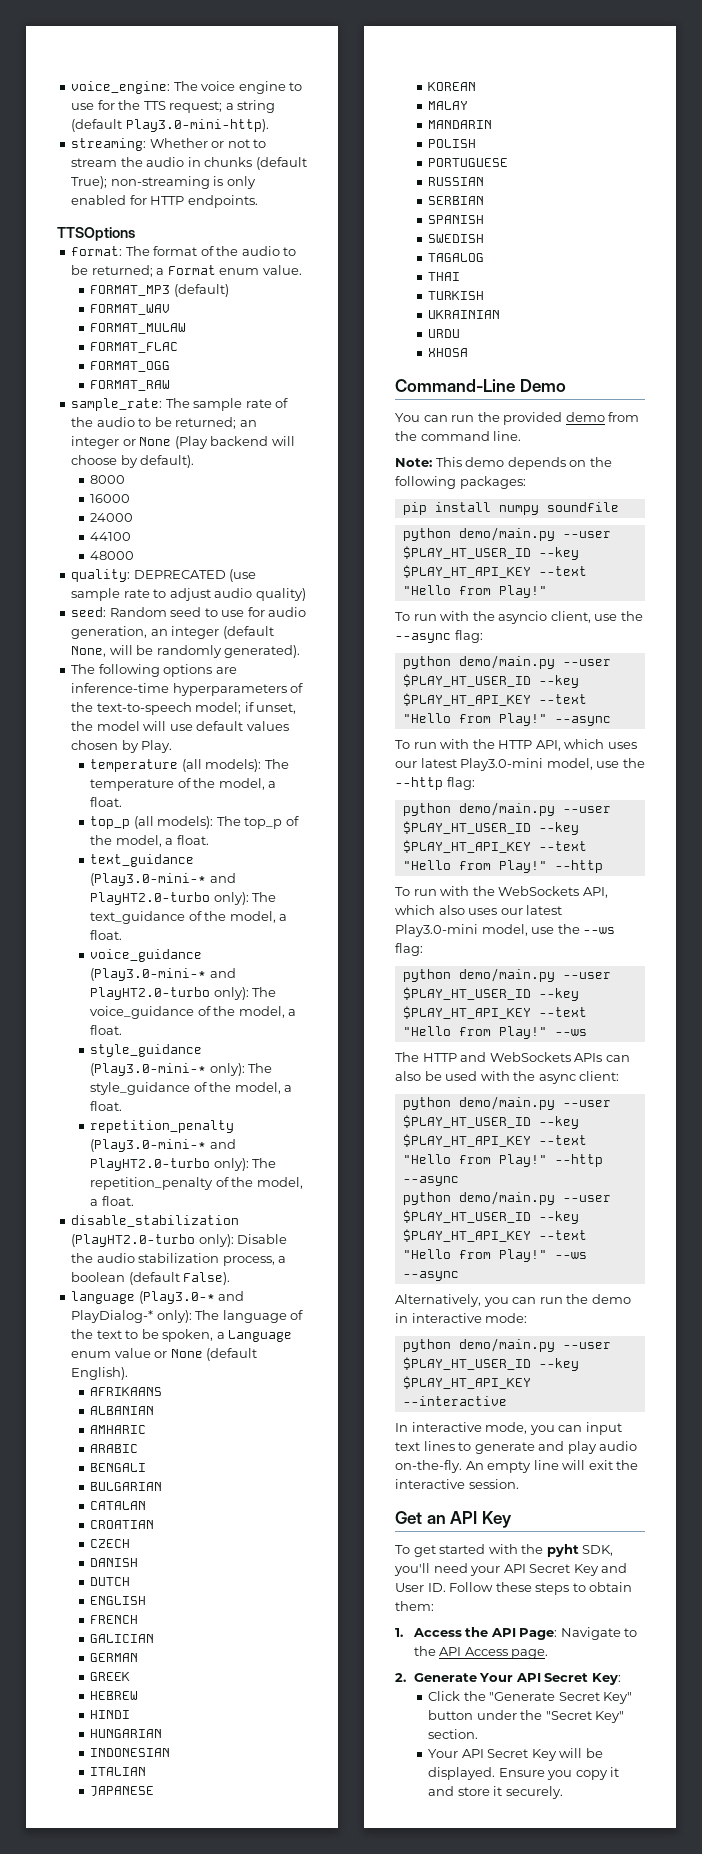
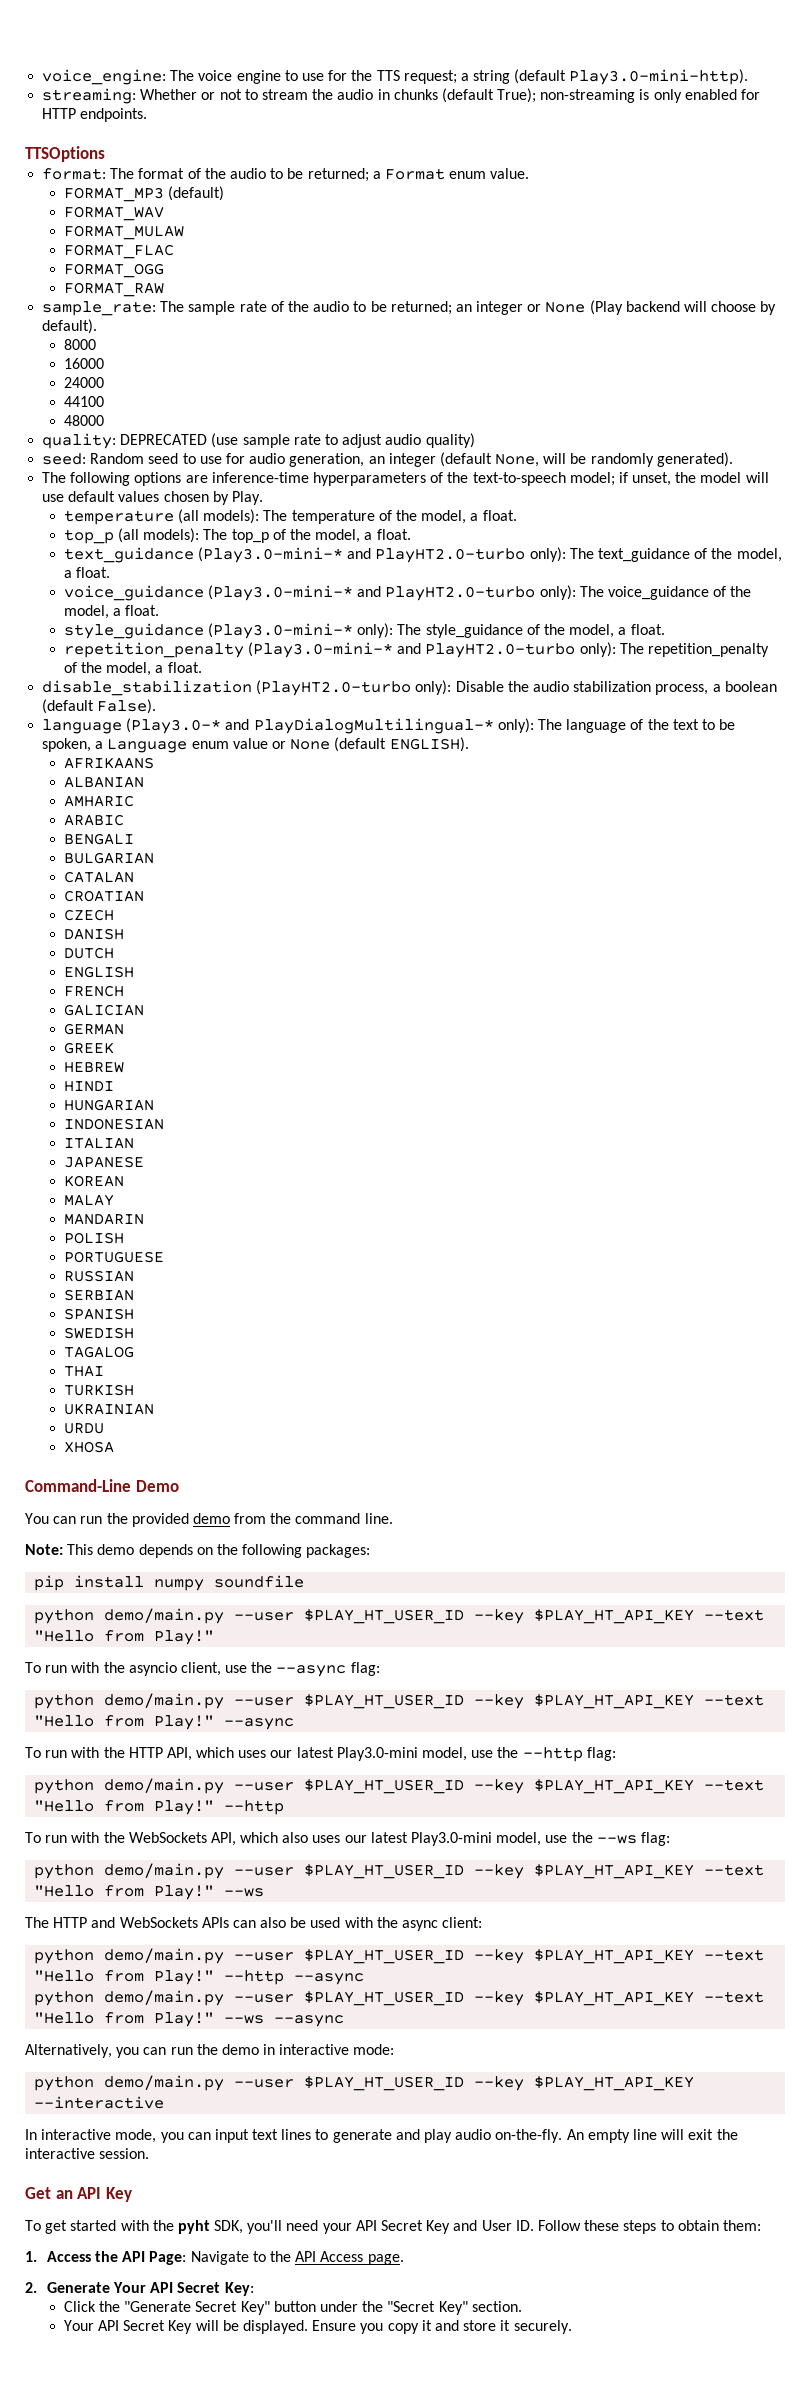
- language (Play3.0-* and PlayDialog-* only): The language of the text to be spoken, a Language enum value or None (default English).
+ language (Play3.0-* and PlayDialogMultilingual-* only): The language of the text to be spoken, a Language enum value or None (default ENGLISH).

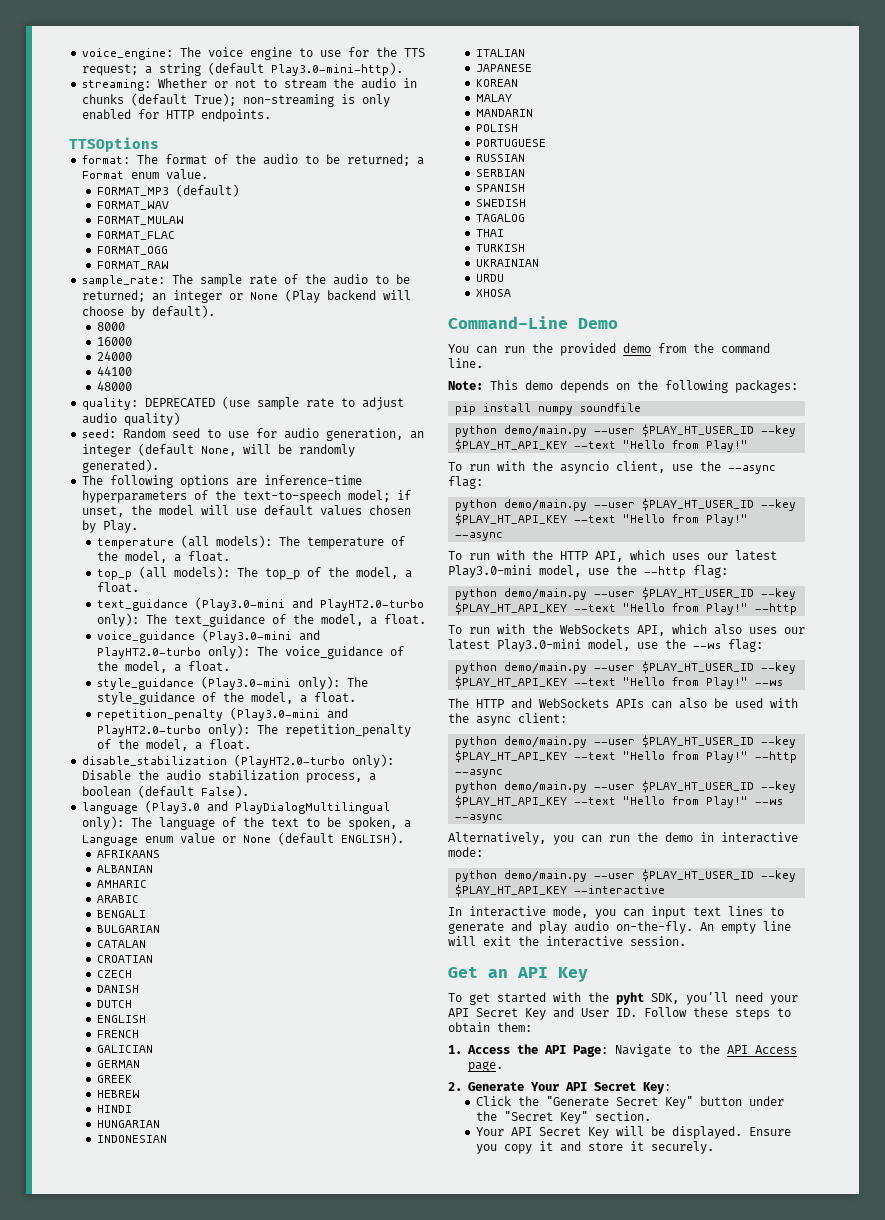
- text_guidance (Play3.0-mini-* and PlayHT2.0-turbo only): The text_guidance of the model, a float.
+ text_guidance (Play3.0-mini and PlayHT2.0-turbo only): The text_guidance of the model, a float.
- voice_guidance (Play3.0-mini-* and PlayHT2.0-turbo only): The voice_guidance of the model, a float.
+ voice_guidance (Play3.0-mini and PlayHT2.0-turbo only): The voice_guidance of the model, a float.
- style_guidance (Play3.0-mini-* only): The style_guidance of the model, a float.
+ style_guidance (Play3.0-mini only): The style_guidance of the model, a float.
- repetition_penalty (Play3.0-mini-* and PlayHT2.0-turbo only): The repetition_penalty of the model, a float.
+ repetition_penalty (Play3.0-mini and PlayHT2.0-turbo only): The repetition_penalty of the model, a float.
- language (Play3.0-* and PlayDialogMultilingual-* only): The language of the text to be spoken, a Language enum value or None (default ENGLISH).
+ language (Play3.0 and PlayDialogMultilingual only): The language of the text to be spoken, a Language enum value or None (default ENGLISH).

